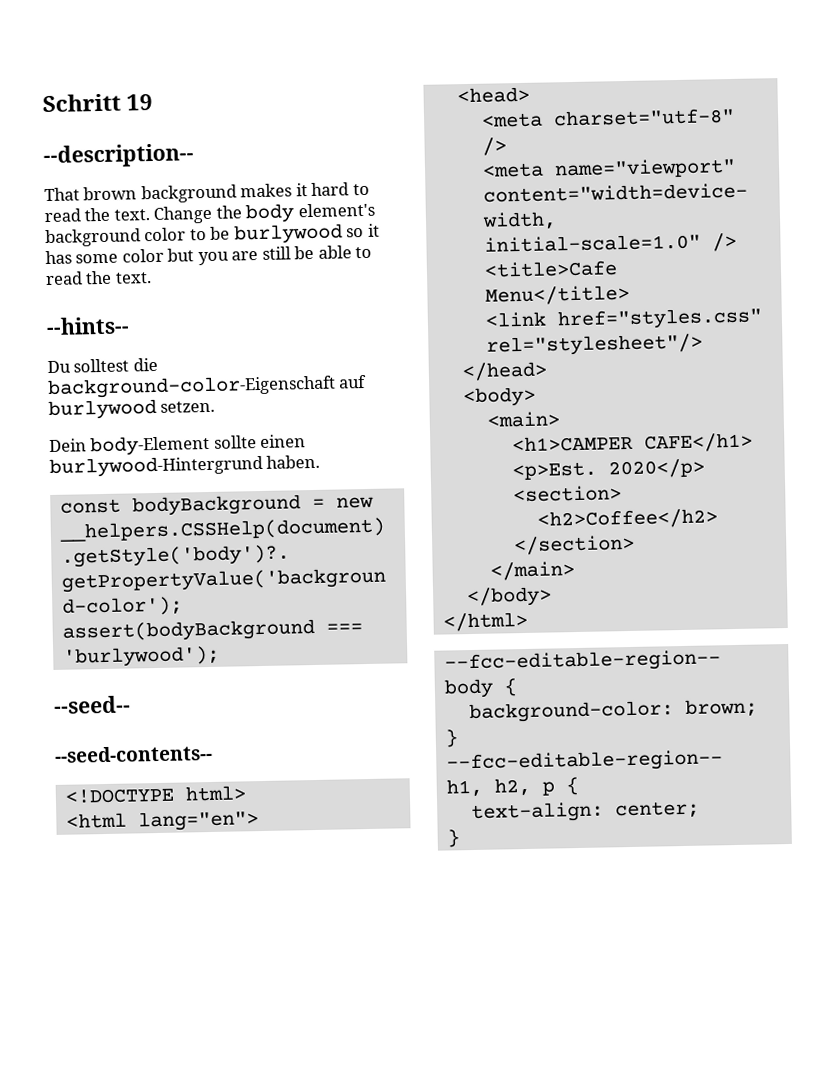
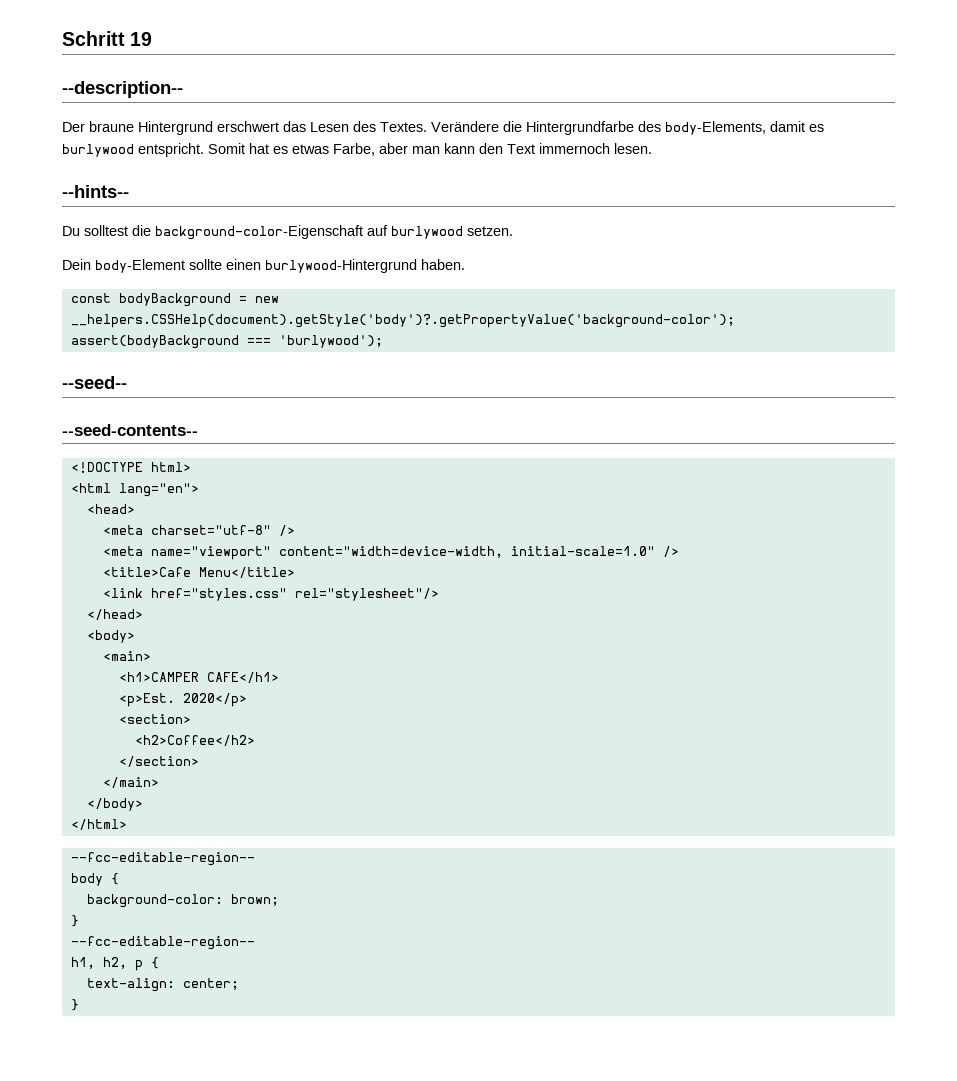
- That brown background makes it hard to read the text. Change the body element's background color to be burlywood so it has some color but you are still be able to read the text.
+ Der braune Hintergrund erschwert das Lesen des Textes. Verändere die Hintergrundfarbe des body-Elements, damit es burlywood entspricht. Somit hat es etwas Farbe, aber man kann den Text immernoch lesen.

